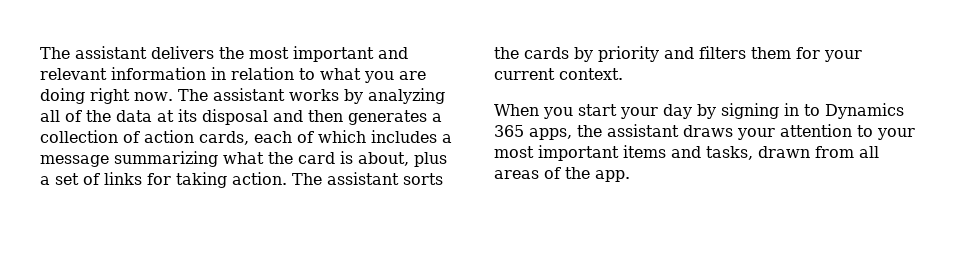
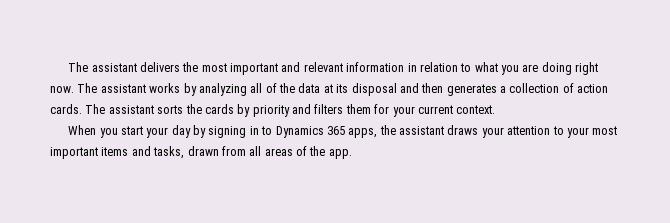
- The assistant works by analyzing all of the data at its disposal and then generates a collection of action cards, each of which includes a message summarizing what the card is about, plus a set of links for taking action.
+ The assistant works by analyzing all of the data at its disposal and then generates a collection of action cards.

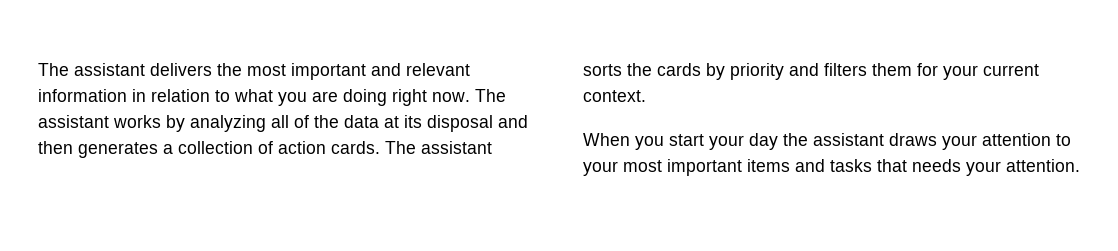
- When you start your day by signing in to Dynamics 365 apps, the assistant draws your attention to your most important items and tasks, drawn from all areas of the app.
+ When you start your day the assistant draws your attention to your most important items and tasks that needs your attention.

